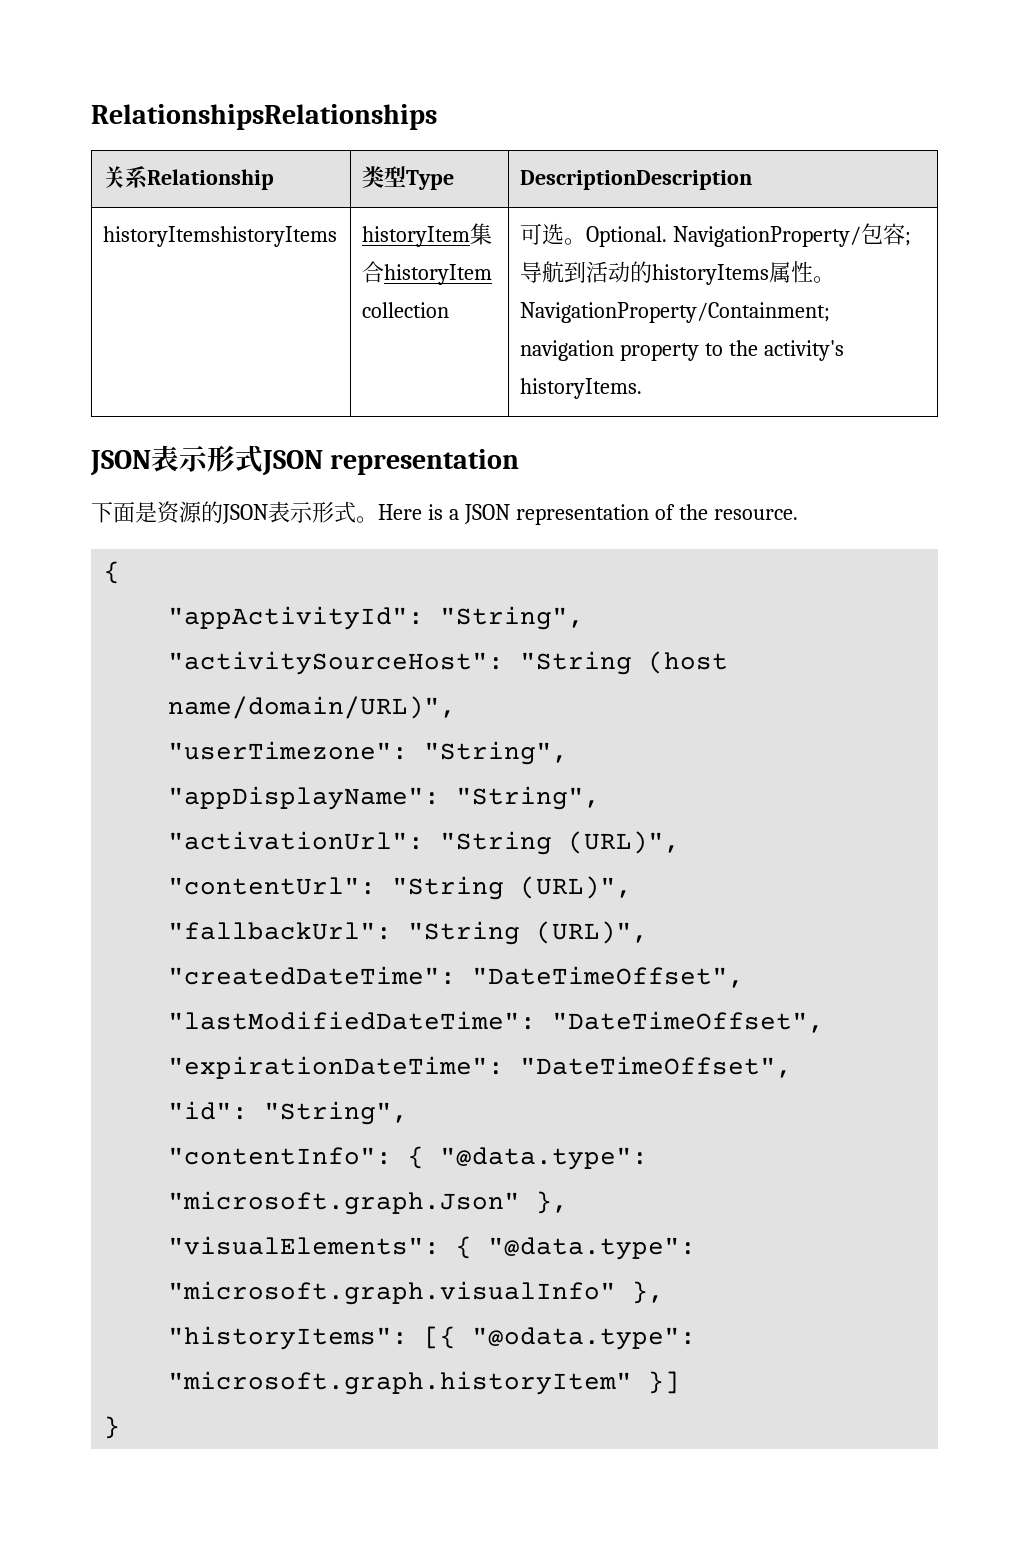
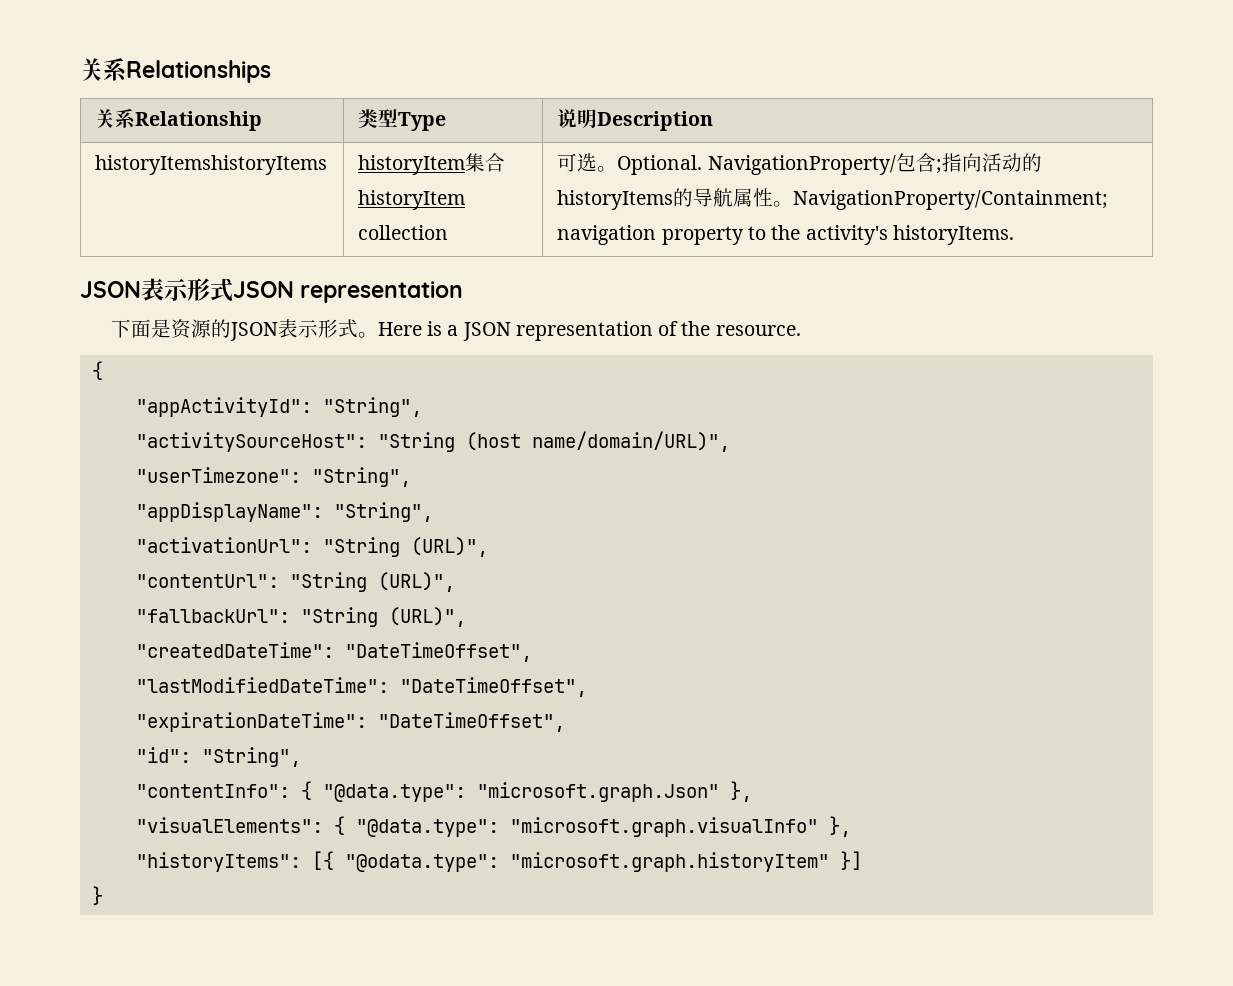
- RelationshipsRelationships
+ 关系Relationships
- 关系Relationship | 类型Type | DescriptionDescription
+ 关系Relationship | 类型Type | 说明Description
- historyItemshistoryItems | historyItem集合historyItem collection | 可选。Optional. NavigationProperty/包容;导航到活动的historyItems属性。NavigationProperty/Containment; navigation property to the activity's historyItems.
+ historyItemshistoryItems | historyItem集合historyItem collection | 可选。Optional. NavigationProperty/包含;指向活动的historyItems的导航属性。NavigationProperty/Containment; navigation property to the activity's historyItems.

